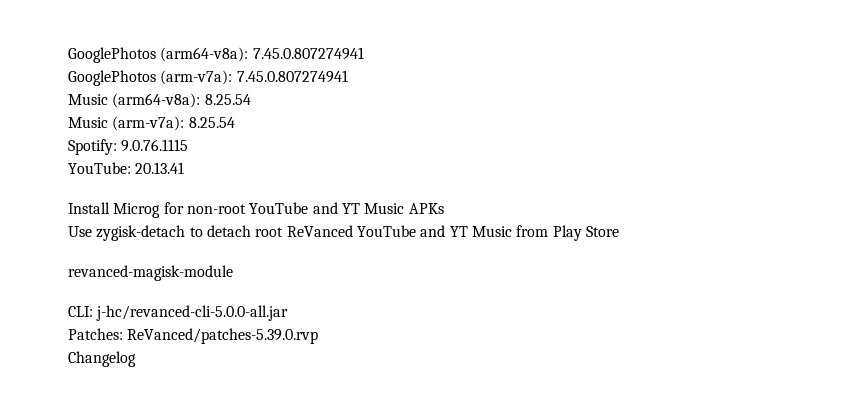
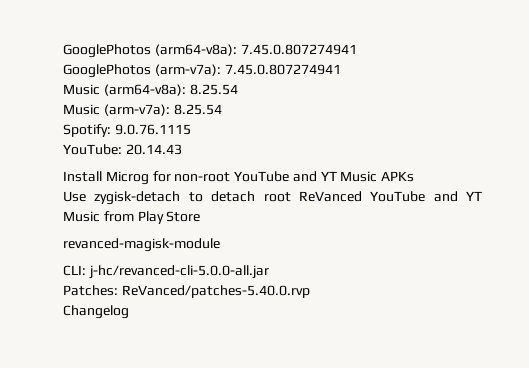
- YouTube: 20.13.41
+ YouTube: 20.14.43
- Patches: ReVanced/patches-5.39.0.rvp
+ Patches: ReVanced/patches-5.40.0.rvp

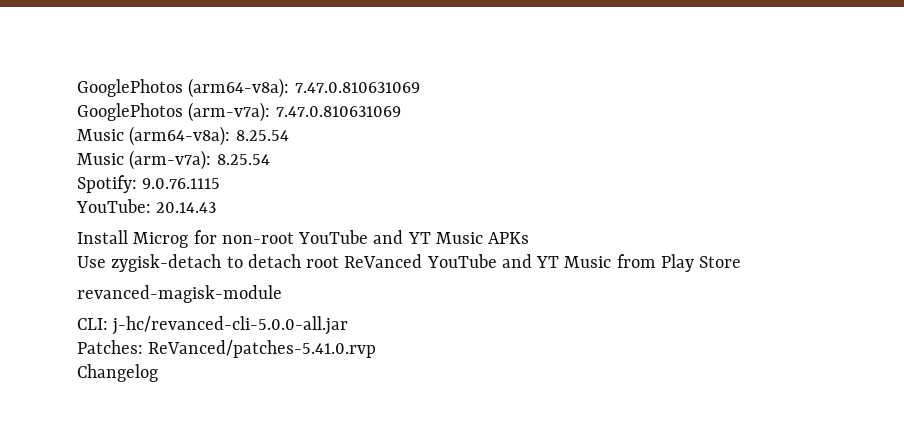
- GooglePhotos (arm64-v8a): 7.45.0.807274941
+ GooglePhotos (arm64-v8a): 7.47.0.810631069
- GooglePhotos (arm-v7a): 7.45.0.807274941
+ GooglePhotos (arm-v7a): 7.47.0.810631069
- Patches: ReVanced/patches-5.40.0.rvp
+ Patches: ReVanced/patches-5.41.0.rvp

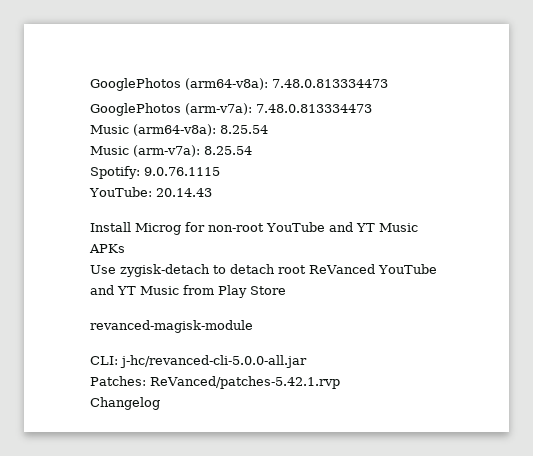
- GooglePhotos (arm64-v8a): 7.47.0.810631069
+ GooglePhotos (arm64-v8a): 7.48.0.813334473
- GooglePhotos (arm-v7a): 7.47.0.810631069
+ GooglePhotos (arm-v7a): 7.48.0.813334473
- Patches: ReVanced/patches-5.41.0.rvp
+ Patches: ReVanced/patches-5.42.1.rvp

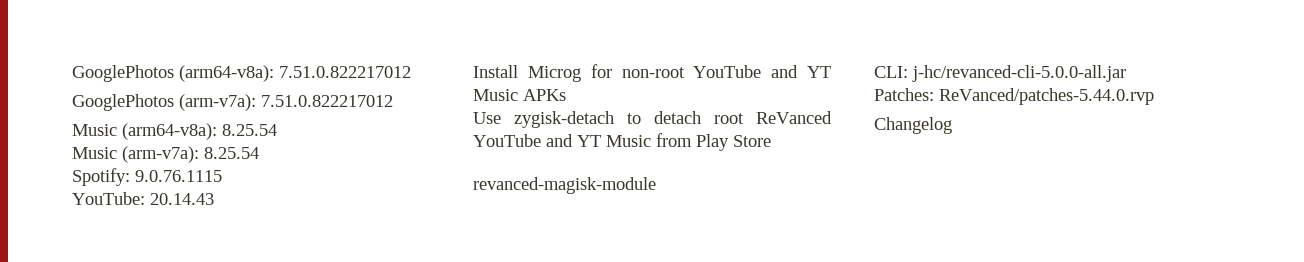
- GooglePhotos (arm64-v8a): 7.48.0.813334473
+ GooglePhotos (arm64-v8a): 7.51.0.822217012
- GooglePhotos (arm-v7a): 7.48.0.813334473
+ GooglePhotos (arm-v7a): 7.51.0.822217012
- Patches: ReVanced/patches-5.42.1.rvp
+ Patches: ReVanced/patches-5.44.0.rvp

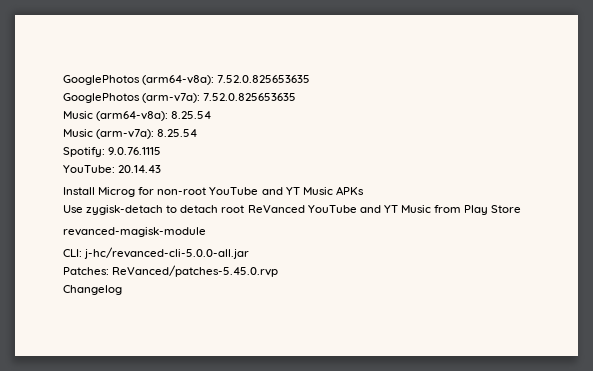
- GooglePhotos (arm64-v8a): 7.51.0.822217012
+ GooglePhotos (arm64-v8a): 7.52.0.825653635
- GooglePhotos (arm-v7a): 7.51.0.822217012
+ GooglePhotos (arm-v7a): 7.52.0.825653635
- Patches: ReVanced/patches-5.44.0.rvp
+ Patches: ReVanced/patches-5.45.0.rvp

